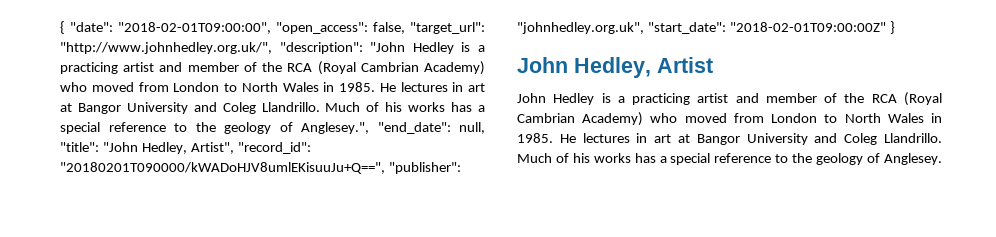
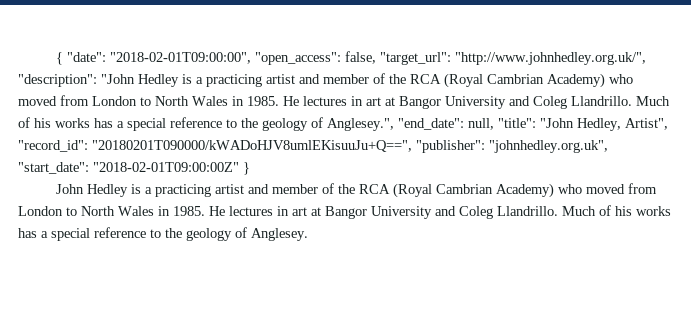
- John Hedley, Artist

